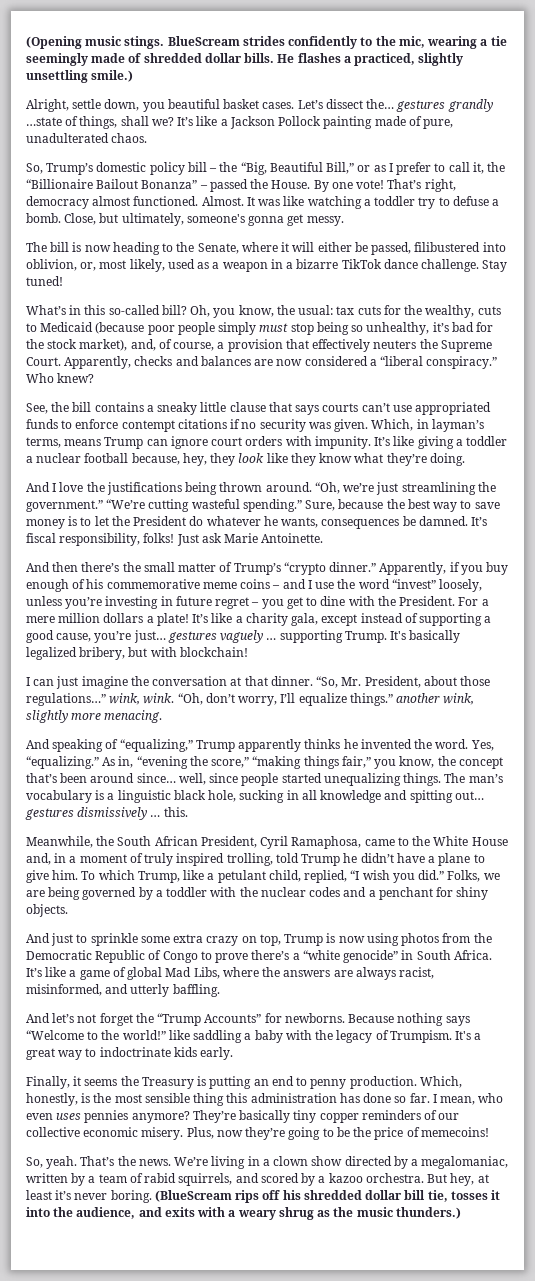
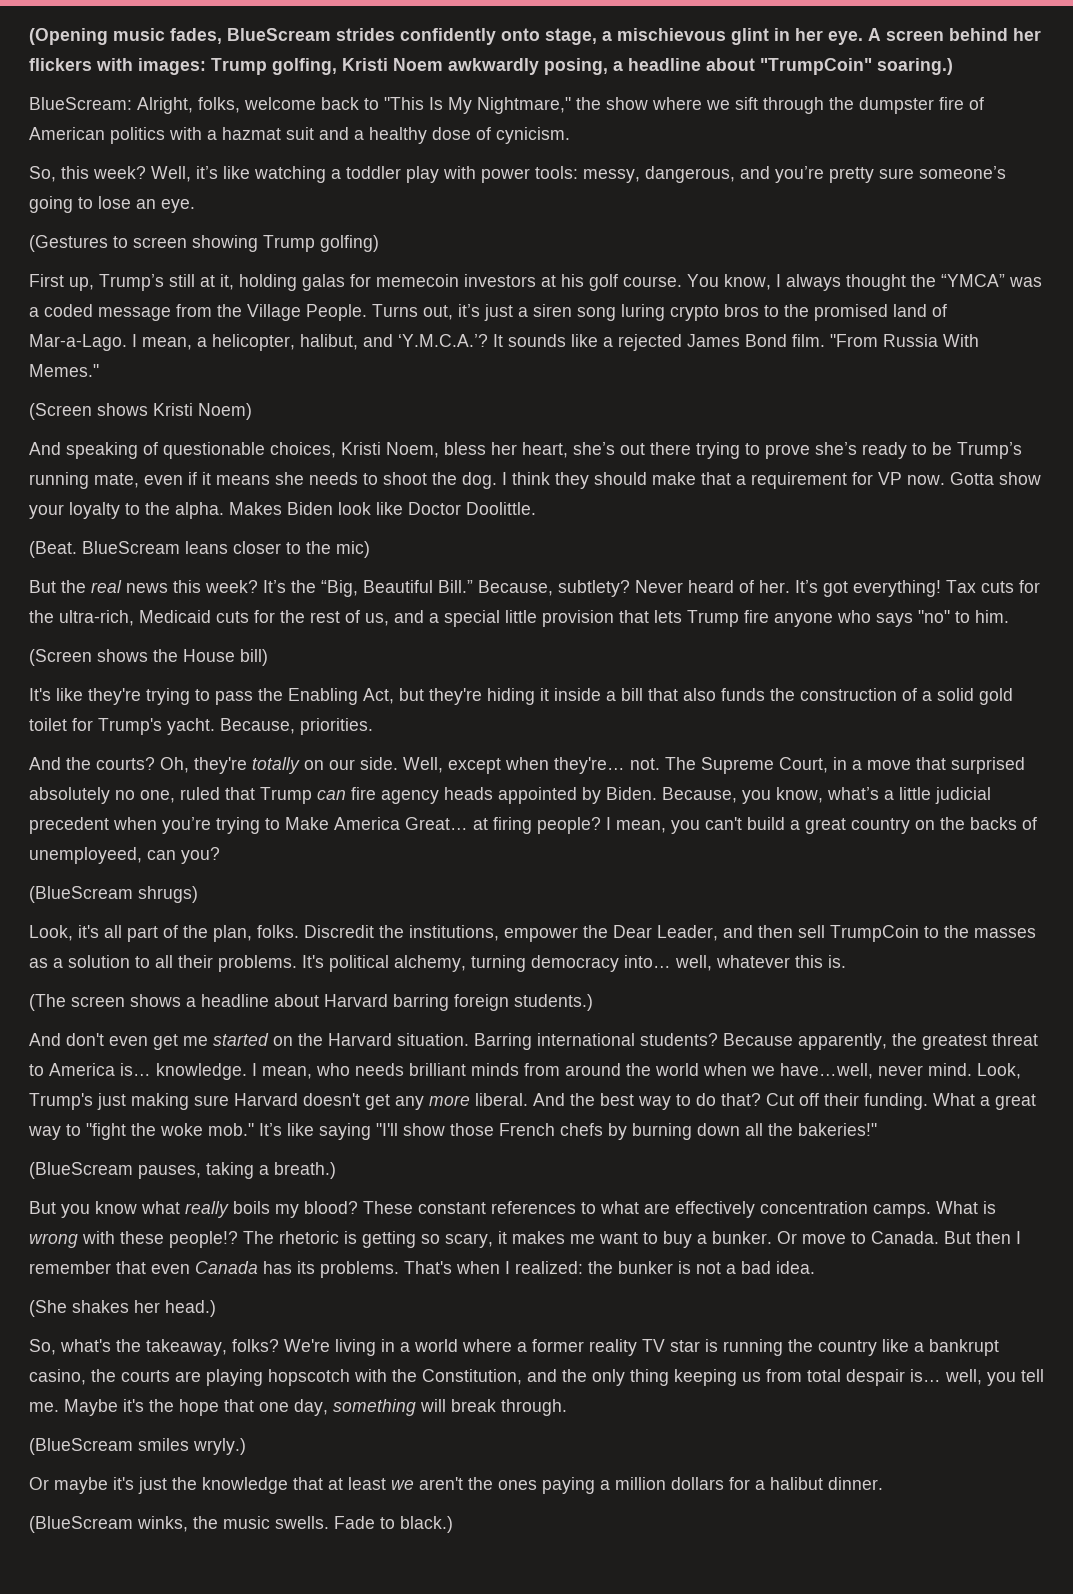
- (Opening music stings. BlueScream strides confidently to the mic, wearing a tie seemingly made of shredded dollar bills. He flashes a practiced, slightly unsettling smile.)
- Alright, settle down, you beautiful basket cases. Let’s dissect the… gestures grandly …state of things, shall we? It’s like a Jackson Pollock painting made of pure, unadulterated chaos.
- So, Trump’s domestic policy bill – the “Big, Beautiful Bill,” or as I prefer to call it, the “Billionaire Bailout Bonanza” – passed the House. By one vote! That’s right, democracy almost functioned. Almost. It was like watching a toddler try to defuse a bomb. Close, but ultimately, someone's gonna get messy.
- The bill is now heading to the Senate, where it will either be passed, filibustered into oblivion, or, most likely, used as a weapon in a bizarre TikTok dance challenge. Stay tuned!
- What’s in this so-called bill? Oh, you know, the usual: tax cuts for the wealthy, cuts to Medicaid (because poor people simply must stop being so unhealthy, it’s bad for the stock market), and, of course, a provision that effectively neuters the Supreme Court. Apparently, checks and balances are now considered a “liberal conspiracy.” Who knew?
- See, the bill contains a sneaky little clause that says courts can’t use appropriated funds to enforce contempt citations if no security was given. Which, in layman’s terms, means Trump can ignore court orders with impunity. It’s like giving a toddler a nuclear football because, hey, they look like they know what they’re doing.
- And I love the justifications being thrown around. “Oh, we’re just streamlining the government.” “We’re cutting wasteful spending.” Sure, because the best way to save money is to let the President do whatever he wants, consequences be damned. It’s fiscal responsibility, folks! Just ask Marie Antoinette.
- And then there’s the small matter of Trump’s “crypto dinner.” Apparently, if you buy enough of his commemorative meme coins – and I use the word “invest” loosely, unless you’re investing in future regret – you get to dine with the President. For a mere million dollars a plate! It’s like a charity gala, except instead of supporting a good cause, you’re just… gestures vaguely … supporting Trump. It's basically legalized bribery, but with blockchain!
- I can just imagine the conversation at that dinner. “So, Mr. President, about those regulations…” wink, wink. “Oh, don’t worry, I’ll equalize things.” another wink, slightly more menacing.
- And speaking of “equalizing,” Trump apparently thinks he invented the word. Yes, “equalizing.” As in, “evening the score,” “making things fair,” you know, the concept that’s been around since… well, since people started unequalizing things. The man’s vocabulary is a linguistic black hole, sucking in all knowledge and spitting out… gestures dismissively … this.
- Meanwhile, the South African President, Cyril Ramaphosa, came to the White House and, in a moment of truly inspired trolling, told Trump he didn’t have a plane to give him. To which Trump, like a petulant child, replied, “I wish you did.” Folks, we are being governed by a toddler with the nuclear codes and a penchant for shiny objects.
- And just to sprinkle some extra crazy on top, Trump is now using photos from the Democratic Republic of Congo to prove there’s a “white genocide” in South Africa. It’s like a game of global Mad Libs, where the answers are always racist, misinformed, and utterly baffling.
- And let’s not forget the “Trump Accounts” for newborns. Because nothing says “Welcome to the world!” like saddling a baby with the legacy of Trumpism. It's a great way to indoctrinate kids early.
- Finally, it seems the Treasury is putting an end to penny production. Which, honestly, is the most sensible thing this administration has done so far. I mean, who even uses pennies anymore? They’re basically tiny copper reminders of our collective economic misery. Plus, now they’re going to be the price of memecoins!
- So, yeah. That’s the news. We’re living in a clown show directed by a megalomaniac, written by a team of rabid squirrels, and scored by a kazoo orchestra. But hey, at least it’s never boring. (BlueScream rips off his shredded dollar bill tie, tosses it into the audience, and exits with a weary shrug as the music thunders.)
+ (Opening music fades, BlueScream strides confidently onto stage, a mischievous glint in her eye. A screen behind her flickers with images: Trump golfing, Kristi Noem awkwardly posing, a headline about "TrumpCoin" soaring.)
+ BlueScream: Alright, folks, welcome back to "This Is My Nightmare," the show where we sift through the dumpster fire of American politics with a hazmat suit and a healthy dose of cynicism.
+ So, this week? Well, it’s like watching a toddler play with power tools: messy, dangerous, and you’re pretty sure someone’s going to lose an eye.
+ (Gestures to screen showing Trump golfing)
+ First up, Trump’s still at it, holding galas for memecoin investors at his golf course. You know, I always thought the “YMCA” was a coded message from the Village People. Turns out, it’s just a siren song luring crypto bros to the promised land of Mar-a-Lago. I mean, a helicopter, halibut, and ‘Y.M.C.A.’? It sounds like a rejected James Bond film. "From Russia With Memes."
+ (Screen shows Kristi Noem)
+ And speaking of questionable choices, Kristi Noem, bless her heart, she’s out there trying to prove she’s ready to be Trump’s running mate, even if it means she needs to shoot the dog. I think they should make that a requirement for VP now. Gotta show your loyalty to the alpha. Makes Biden look like Doctor Doolittle.
+ (Beat. BlueScream leans closer to the mic)
+ But the real news this week? It’s the “Big, Beautiful Bill.” Because, subtlety? Never heard of her. It’s got everything! Tax cuts for the ultra-rich, Medicaid cuts for the rest of us, and a special little provision that lets Trump fire anyone who says "no" to him.
+ (Screen shows the House bill)
+ It's like they're trying to pass the Enabling Act, but they're hiding it inside a bill that also funds the construction of a solid gold toilet for Trump's yacht. Because, priorities.
+ And the courts? Oh, they're totally on our side. Well, except when they're… not. The Supreme Court, in a move that surprised absolutely no one, ruled that Trump can fire agency heads appointed by Biden. Because, you know, what’s a little judicial precedent when you’re trying to Make America Great… at firing people? I mean, you can't build a great country on the backs of unemployeed, can you?
+ (BlueScream shrugs)
+ Look, it's all part of the plan, folks. Discredit the institutions, empower the Dear Leader, and then sell TrumpCoin to the masses as a solution to all their problems. It's political alchemy, turning democracy into… well, whatever this is.
+ (The screen shows a headline about Harvard barring foreign students.)
+ And don't even get me started on the Harvard situation. Barring international students? Because apparently, the greatest threat to America is… knowledge. I mean, who needs brilliant minds from around the world when we have…well, never mind. Look, Trump's just making sure Harvard doesn't get any more liberal. And the best way to do that? Cut off their funding. What a great way to "fight the woke mob." It’s like saying "I'll show those French chefs by burning down all the bakeries!"
+ (BlueScream pauses, taking a breath.)
+ But you know what really boils my blood? These constant references to what are effectively concentration camps. What is wrong with these people!? The rhetoric is getting so scary, it makes me want to buy a bunker. Or move to Canada. But then I remember that even Canada has its problems. That's when I realized: the bunker is not a bad idea.
+ (She shakes her head.)
+ So, what's the takeaway, folks? We're living in a world where a former reality TV star is running the country like a bankrupt casino, the courts are playing hopscotch with the Constitution, and the only thing keeping us from total despair is… well, you tell me. Maybe it's the hope that one day, something will break through.
+ (BlueScream smiles wryly.)
+ Or maybe it's just the knowledge that at least we aren't the ones paying a million dollars for a halibut dinner.
+ (BlueScream winks, the music swells. Fade to black.)

